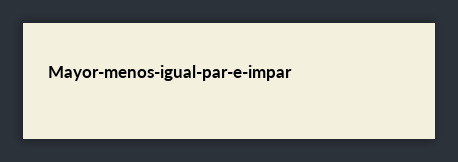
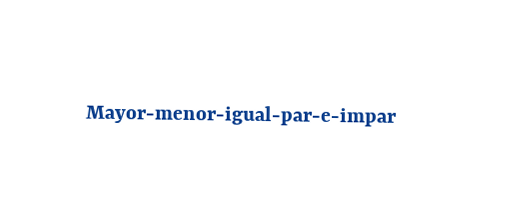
- Mayor-menos-igual-par-e-impar
+ Mayor-menor-igual-par-e-impar

